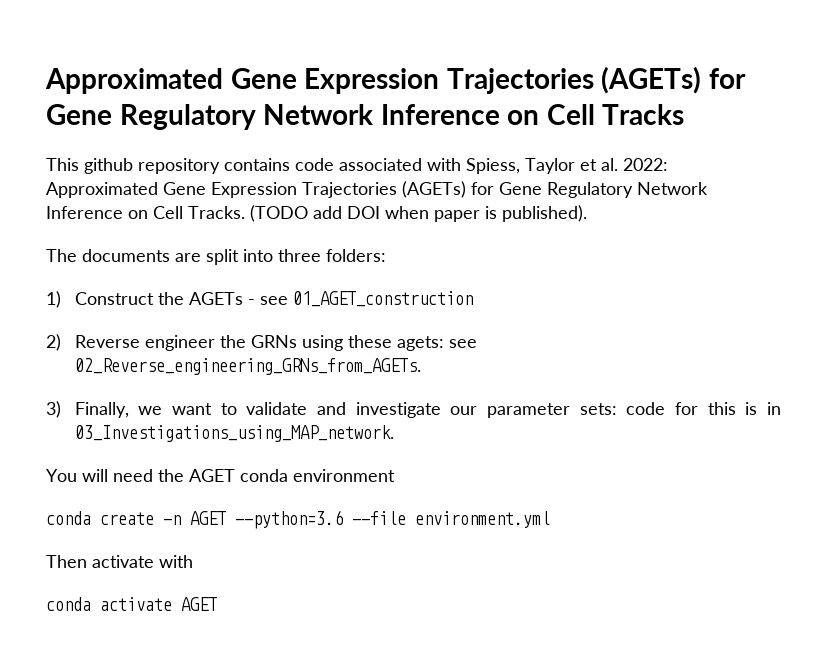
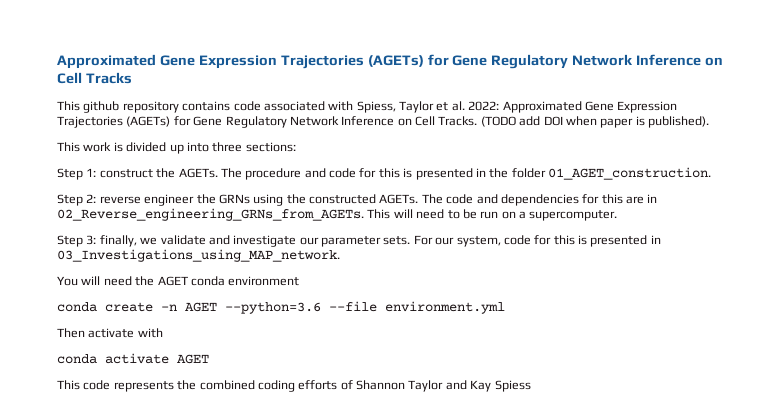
- The documents are split into three folders:
- 1) Construct the AGETs - see 01_AGET_construction
- 2) Reverse engineer the GRNs using these agets: see 02_Reverse_engineering_GRNs_from_AGETs.
- 3) Finally, we want to validate and investigate our parameter sets: code for this is in 03_Investigations_using_MAP_network.
+ This work is divided up into three sections:
+ Step 1: construct the AGETs. The procedure and code for this is presented in the folder 01_AGET_construction.
+ Step 2: reverse engineer the GRNs using the constructed AGETs. The code and dependencies for this are in 02_Reverse_engineering_GRNs_from_AGETs. This will need to be run on a supercomputer.
+ Step 3: finally, we validate and investigate our parameter sets. For our system, code for this is presented in 03_Investigations_using_MAP_network.
+ This code represents the combined coding efforts of Shannon Taylor and Kay Spiess

